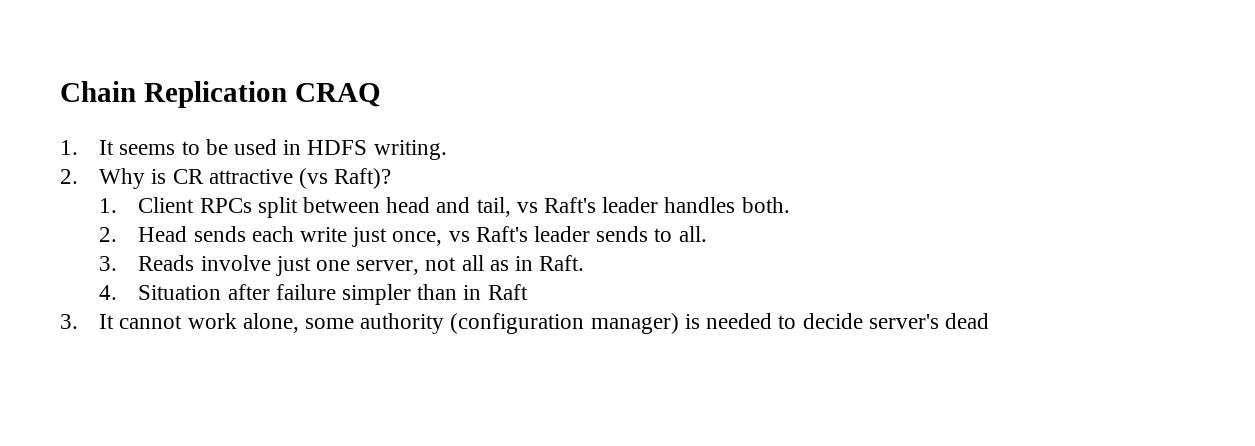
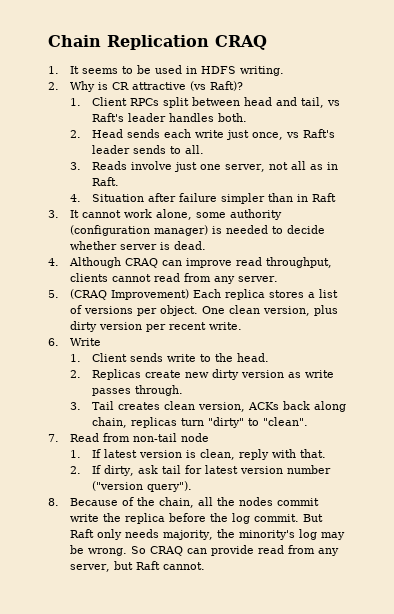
- 3. It cannot work alone, some authority (configuration manager) is needed to decide server's dead
+ 3. It cannot work alone, some authority (configuration manager) is needed to decide whether server is dead.
+ 4. Although CRAQ can improve read throughput, clients cannot read from any server.
+ 5. (CRAQ Improvement) Each replica stores a list of versions per object. One clean version, plus dirty version per recent write.
+ 6. Write
+ 1. Client sends write to the head.
+ 2. Replicas create new dirty version as write passes through.
+ 3. Tail creates clean version, ACKs back along chain, replicas turn "dirty" to "clean".
+ 7. Read from non-tail node
+ 1. If latest version is clean, reply with that.
+ 2. If dirty, ask tail for latest version number ("version query").
+ 8. Because of the chain, all the nodes commit write the replica before the log commit. But Raft only needs majority, the minority's log may be wrong. So CRAQ can provide read from any server, but Raft cannot.

